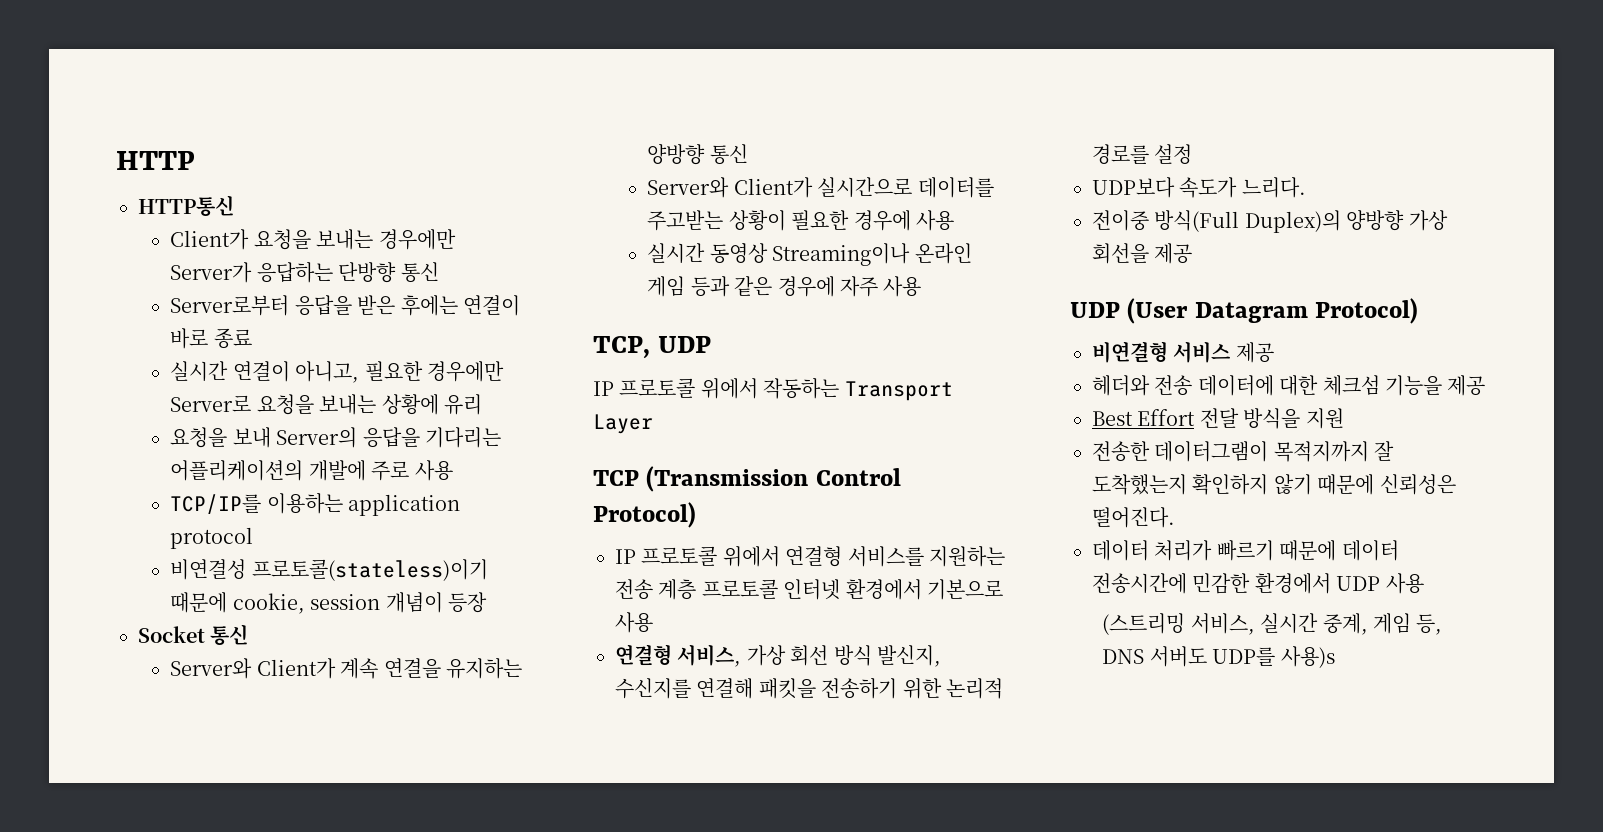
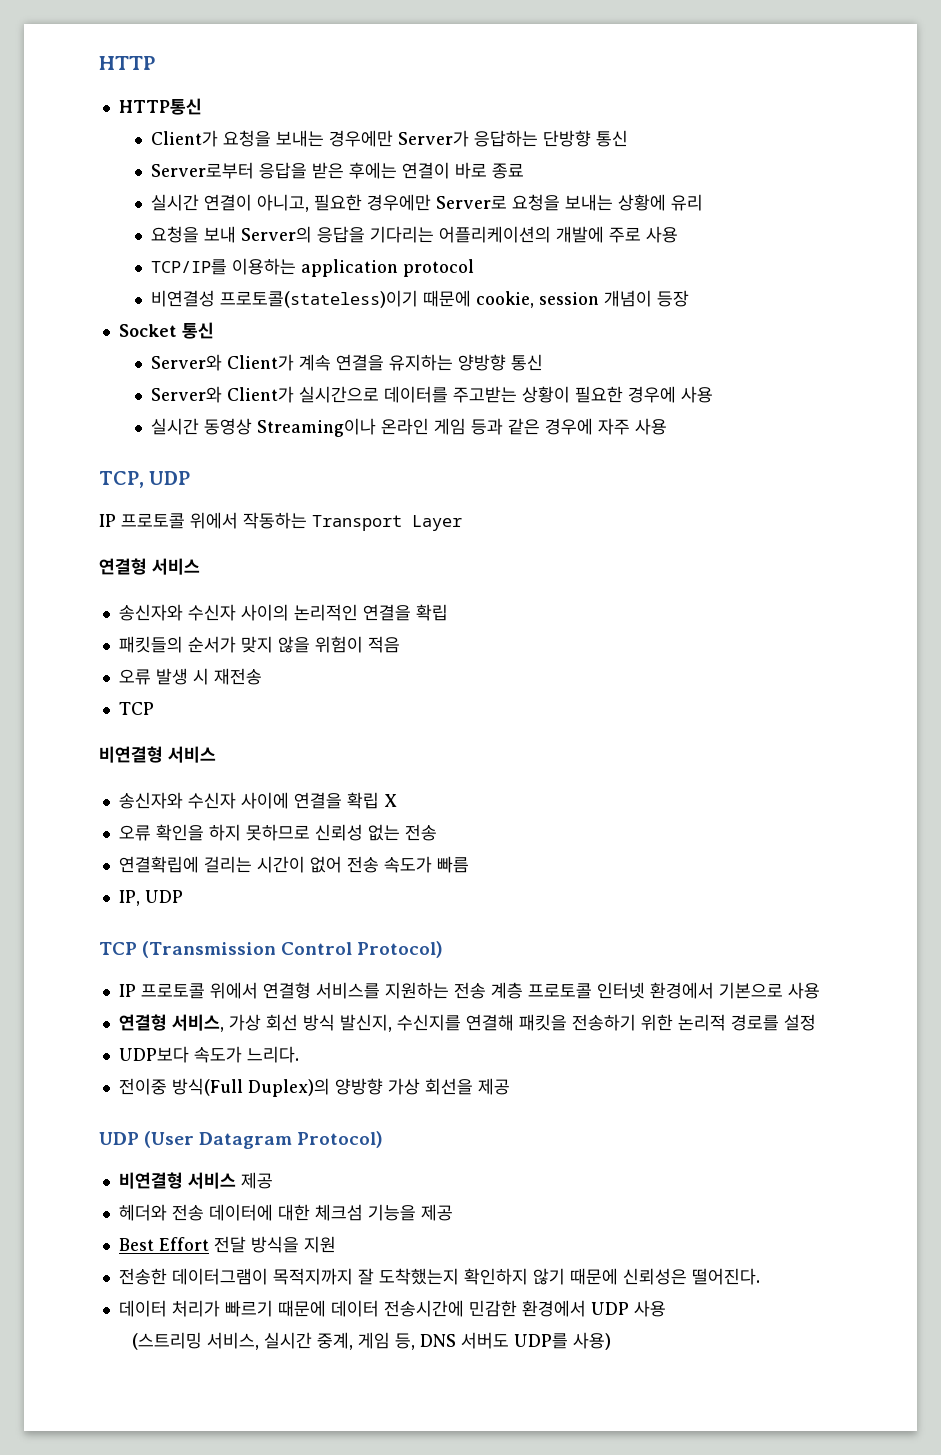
+ 연결형 서비스
+ 송신자와 수신자 사이의 논리적인 연결을 확립
+ 패킷들의 순서가 맞지 않을 위험이 적음
+ 오류 발생 시 재전송
+ TCP
+ 비연결형 서비스
+ 송신자와 수신자 사이에 연결을 확립 X
+ 오류 확인을 하지 못하므로 신뢰성 없는 전송
+ 연결확립에 걸리는 시간이 없어 전송 속도가 빠름
+ IP, UDP
- (스트리밍 서비스, 실시간 중계, 게임 등, DNS 서버도 UDP를 사용)s
+ (스트리밍 서비스, 실시간 중계, 게임 등, DNS 서버도 UDP를 사용)

